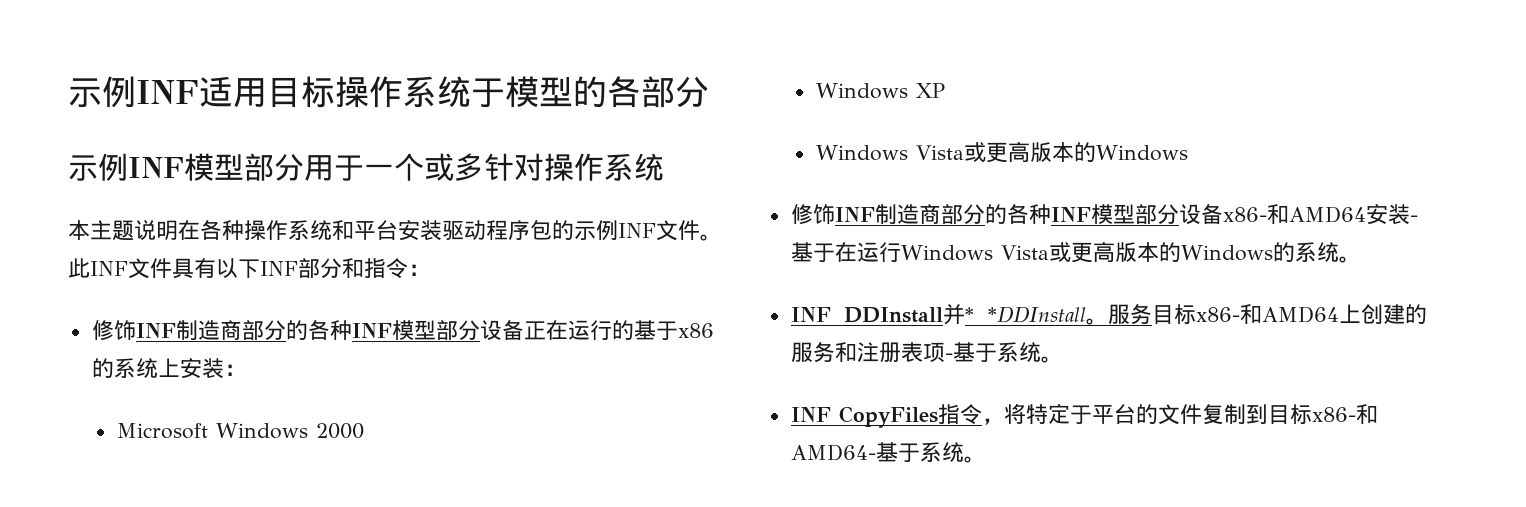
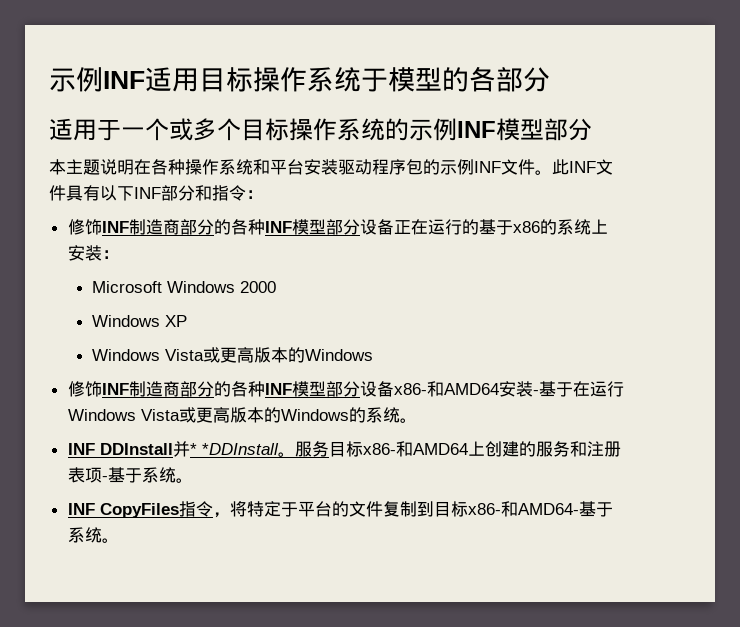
- 示例INF模型部分用于一个或多针对操作系统
+ 适用于一个或多个目标操作系统的示例INF模型部分

